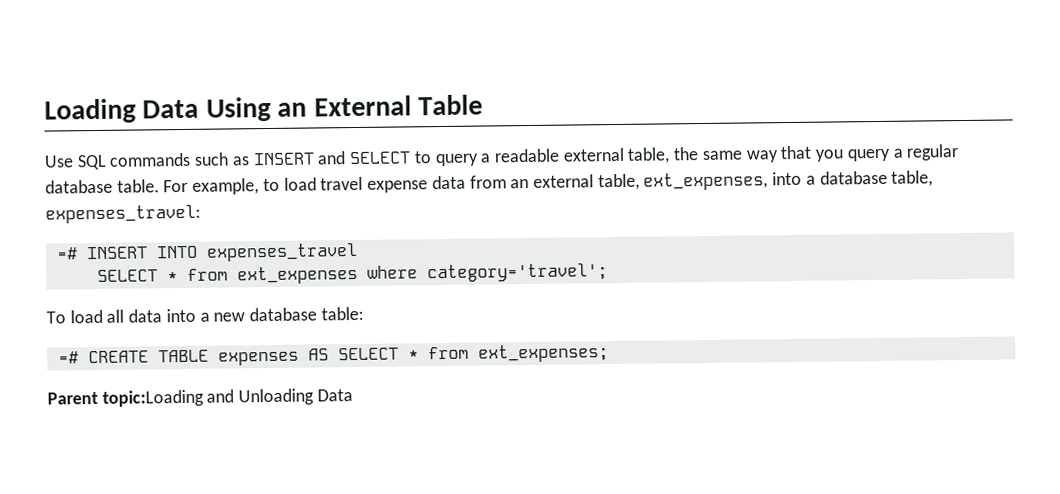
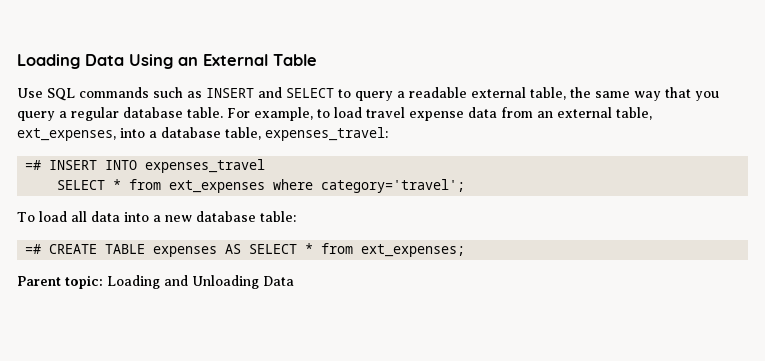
- Parent topic:Loading and Unloading Data
+ Parent topic: Loading and Unloading Data

